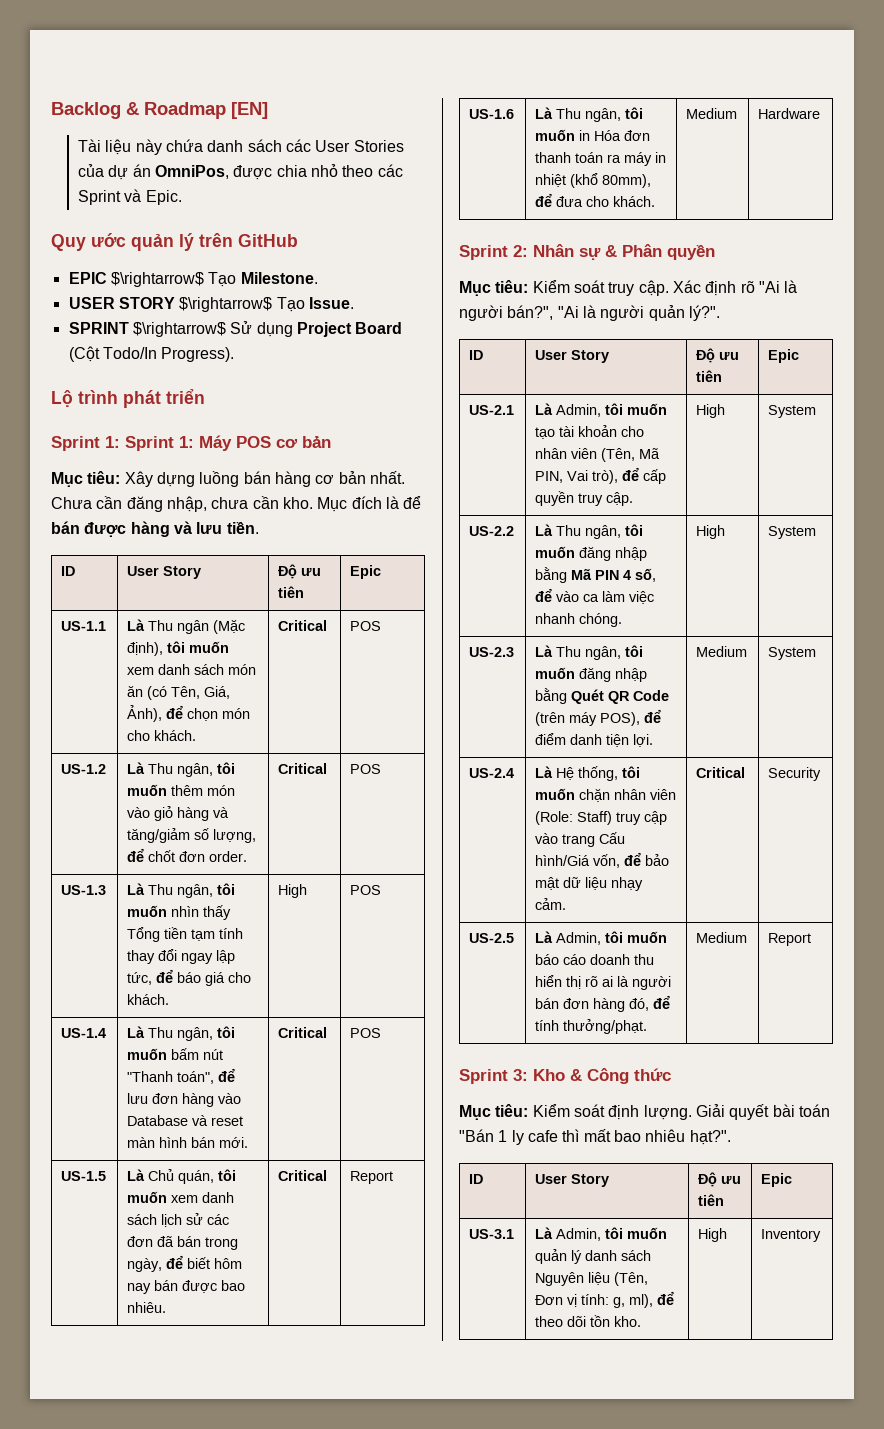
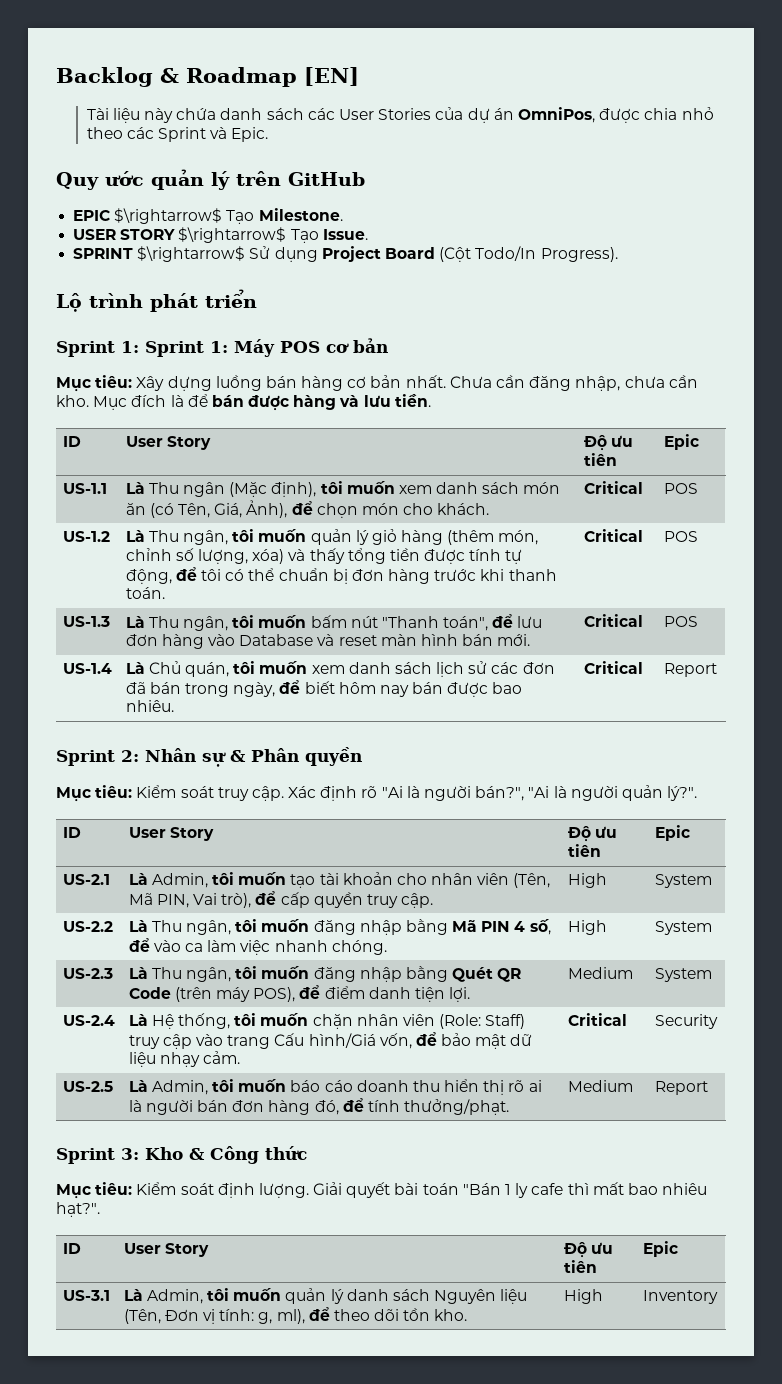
- US-1.2 | Là Thu ngân, tôi muốn thêm món vào giỏ hàng và tăng/giảm số lượng, để chốt đơn order. | Critical | POS
- US-1.3 | Là Thu ngân, tôi muốn nhìn thấy Tổng tiền tạm tính thay đổi ngay lập tức, để báo giá cho khách. | High | POS
- US-1.4 | Là Thu ngân, tôi muốn bấm nút "Thanh toán", để lưu đơn hàng vào Database và reset màn hình bán mới. | Critical | POS
+ US-1.2 | Là Thu ngân, tôi muốn quản lý giỏ hàng (thêm món, chỉnh số lượng, xóa) và thấy tổng tiền được tính tự động, để tôi có thể chuẩn bị đơn hàng trước khi thanh toán. | Critical | POS
+ US-1.3 | Là Thu ngân, tôi muốn bấm nút "Thanh toán", để lưu đơn hàng vào Database và reset màn hình bán mới. | Critical | POS
- US-1.5 | Là Chủ quán, tôi muốn xem danh sách lịch sử các đơn đã bán trong ngày, để biết hôm nay bán được bao nhiêu. | Critical | Report
+ US-1.4 | Là Chủ quán, tôi muốn xem danh sách lịch sử các đơn đã bán trong ngày, để biết hôm nay bán được bao nhiêu. | Critical | Report
- US-1.6 | Là Thu ngân, tôi muốn in Hóa đơn thanh toán ra máy in nhiệt (khổ 80mm), để đưa cho khách. | Medium | Hardware

